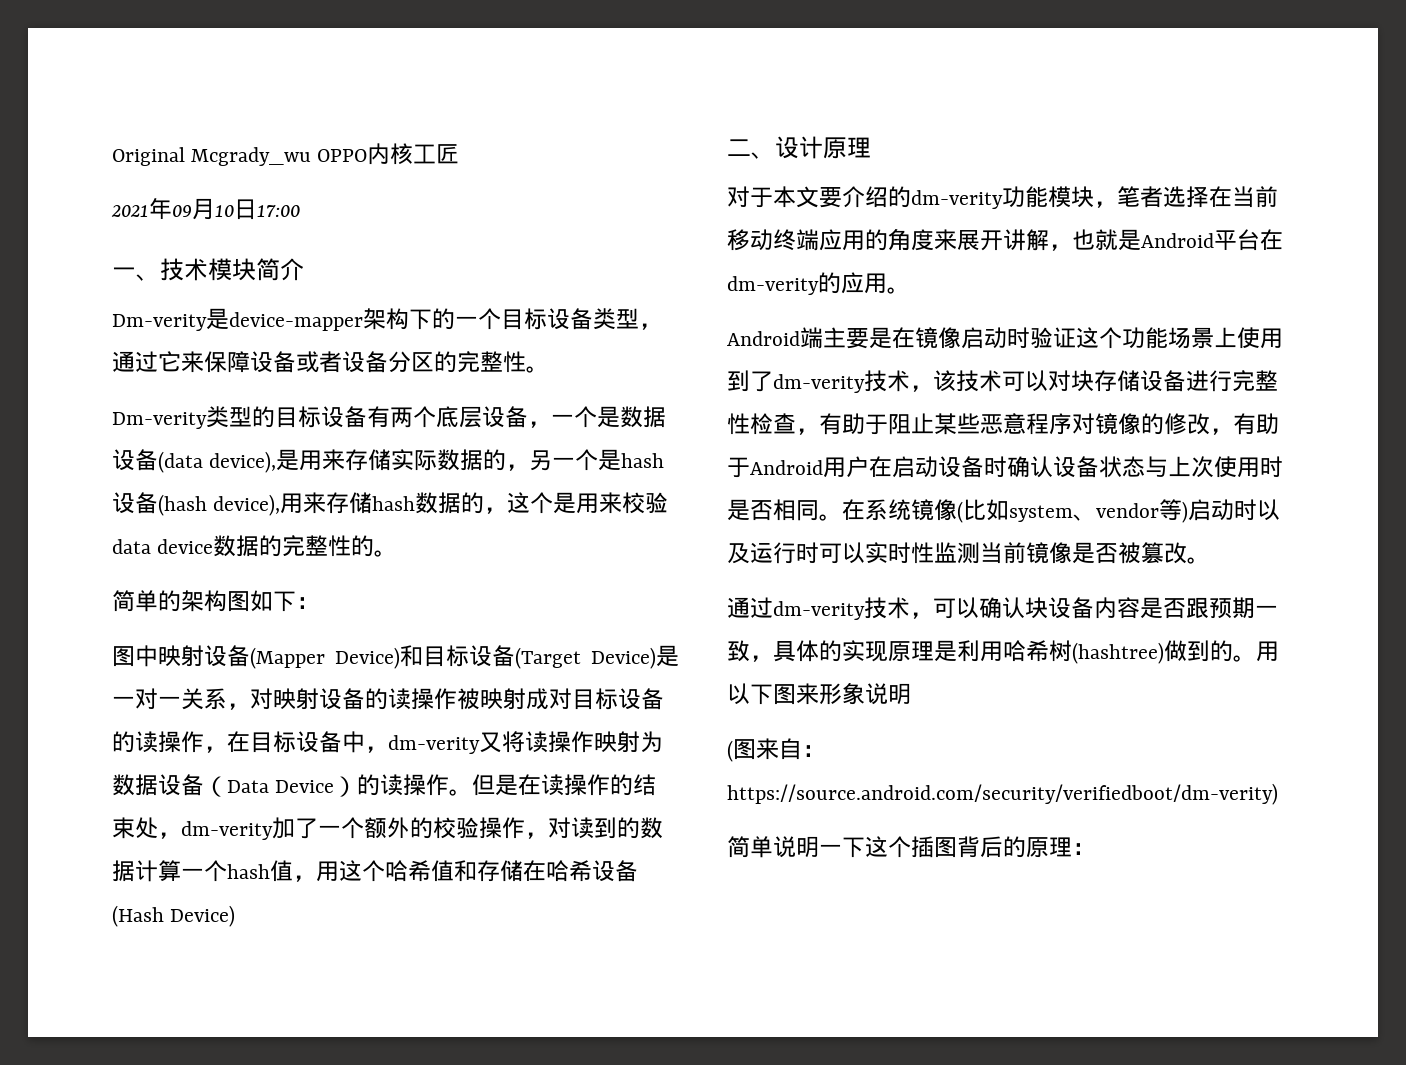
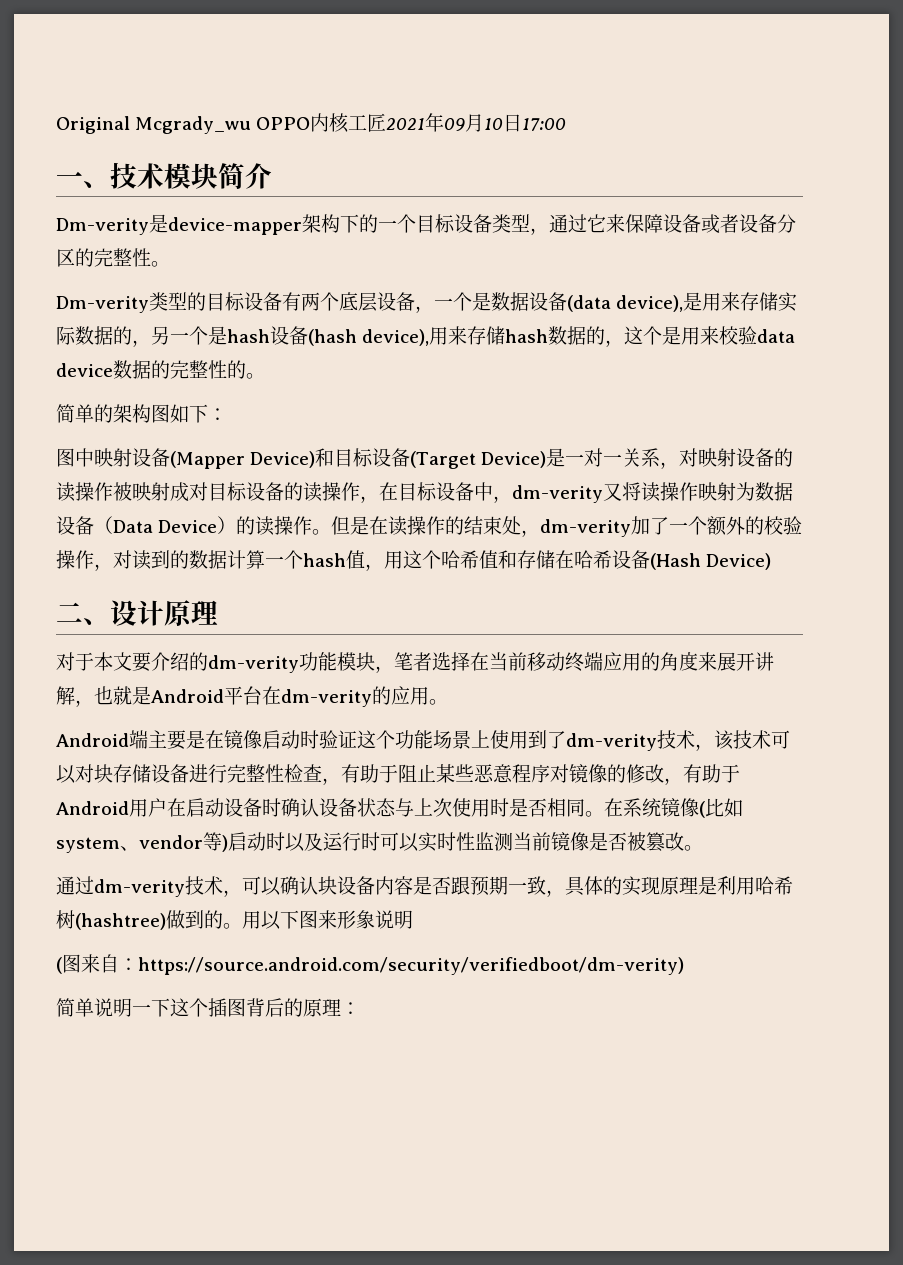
- Original Mcgrady_wu OPPO内核工匠
- 2021年09月10日17:00
+ Original Mcgrady_wu OPPO内核工匠2021年09月10日17:00

